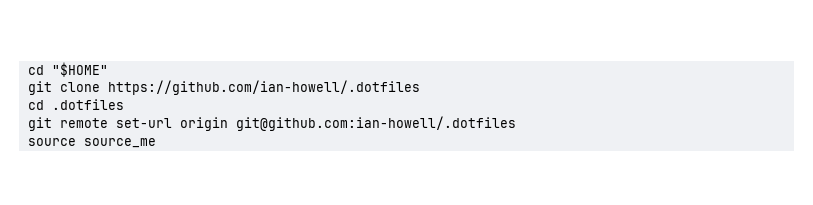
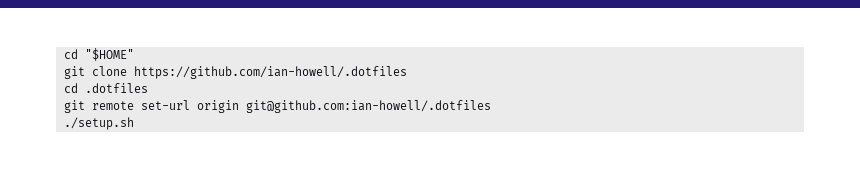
- source source_me
+ ./setup.sh

